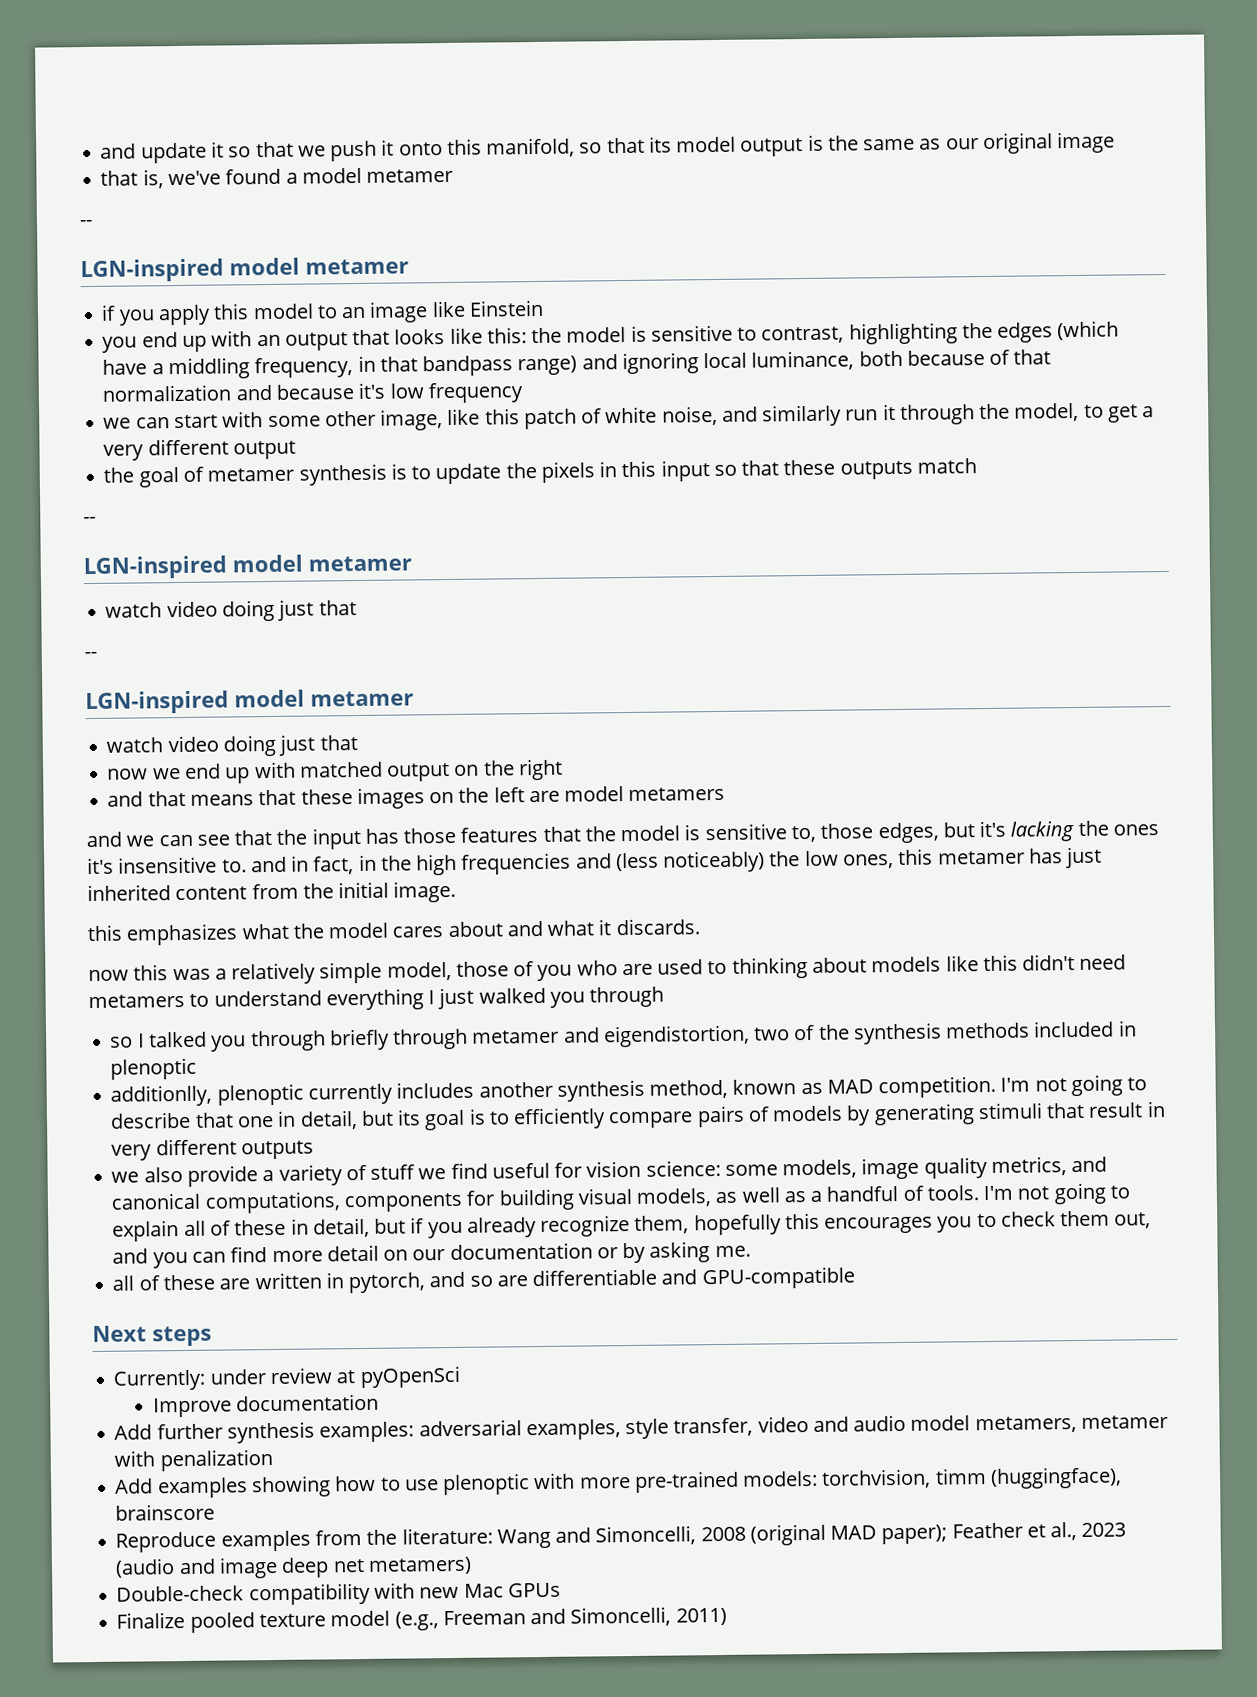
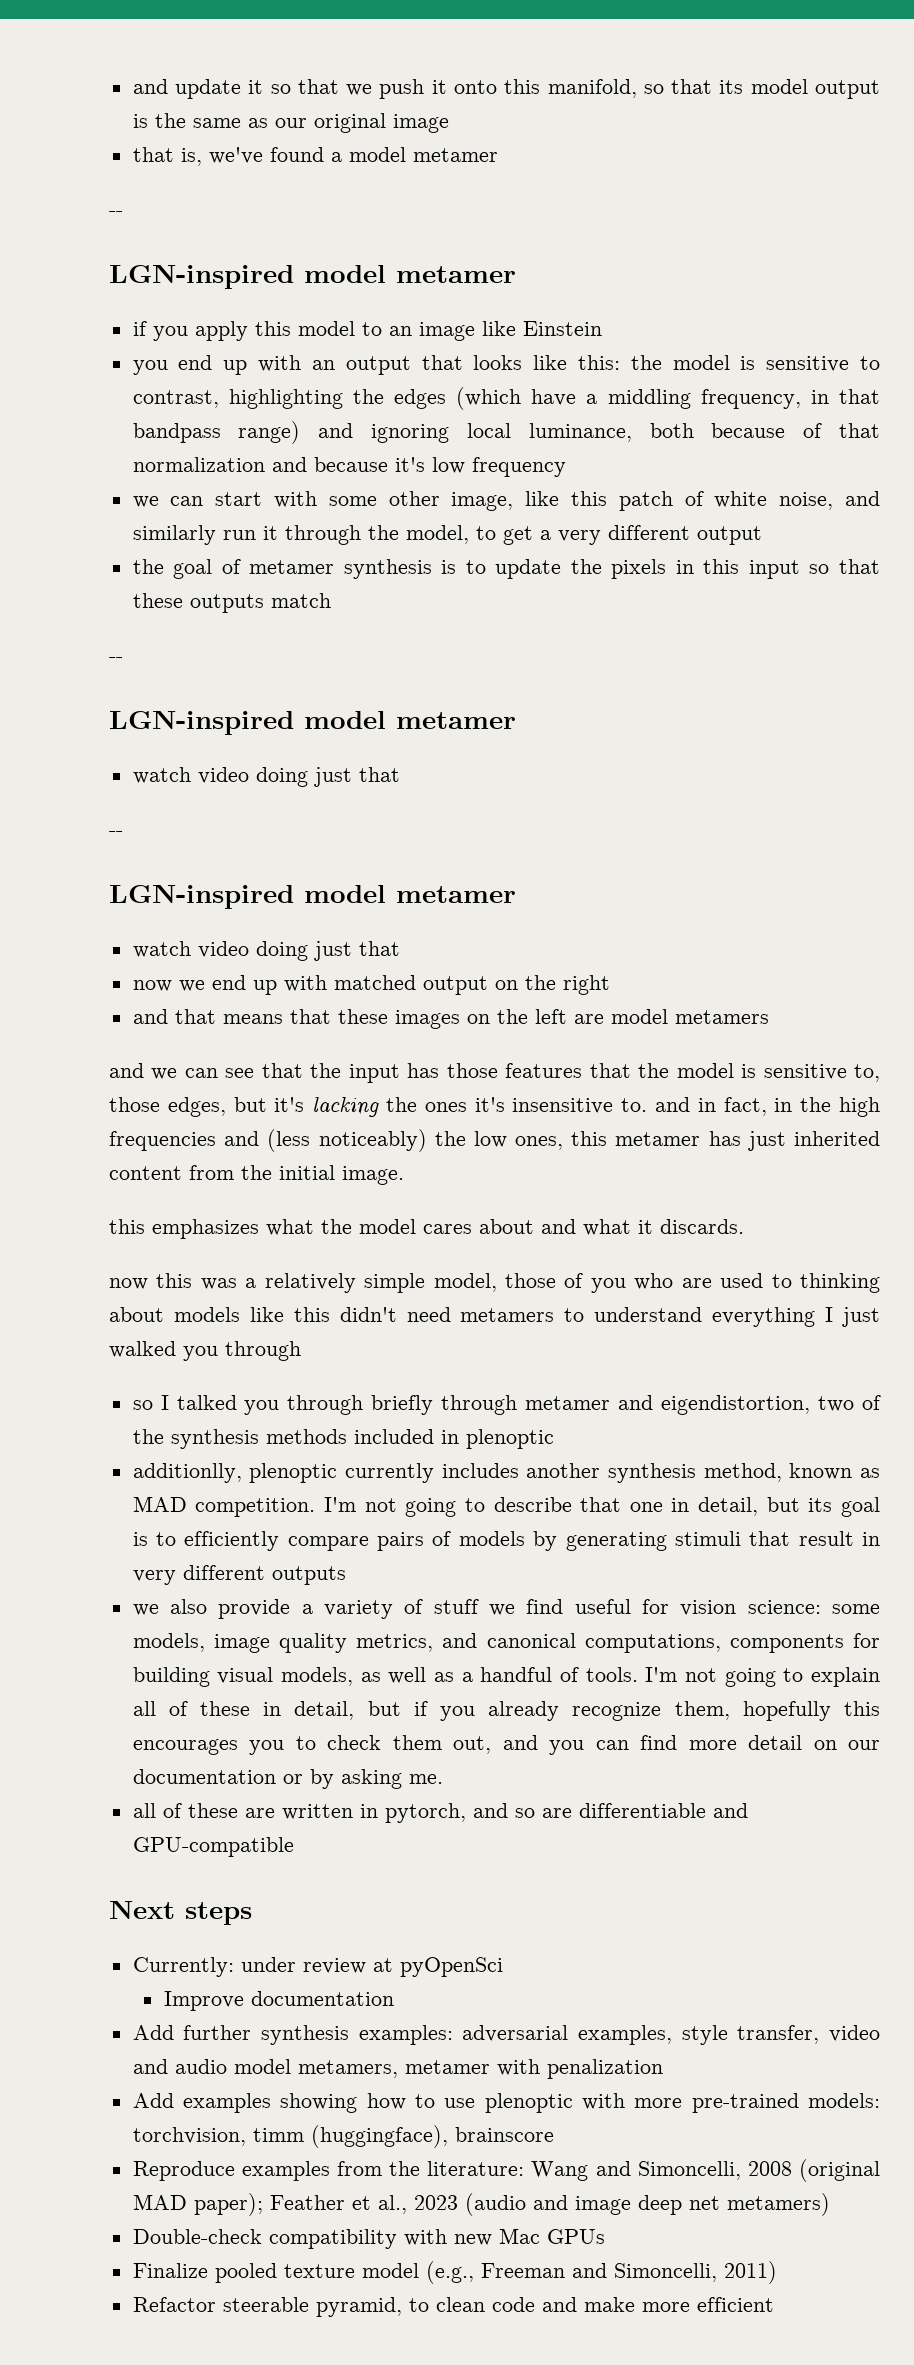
+ Refactor steerable pyramid, to clean code and make more efficient

